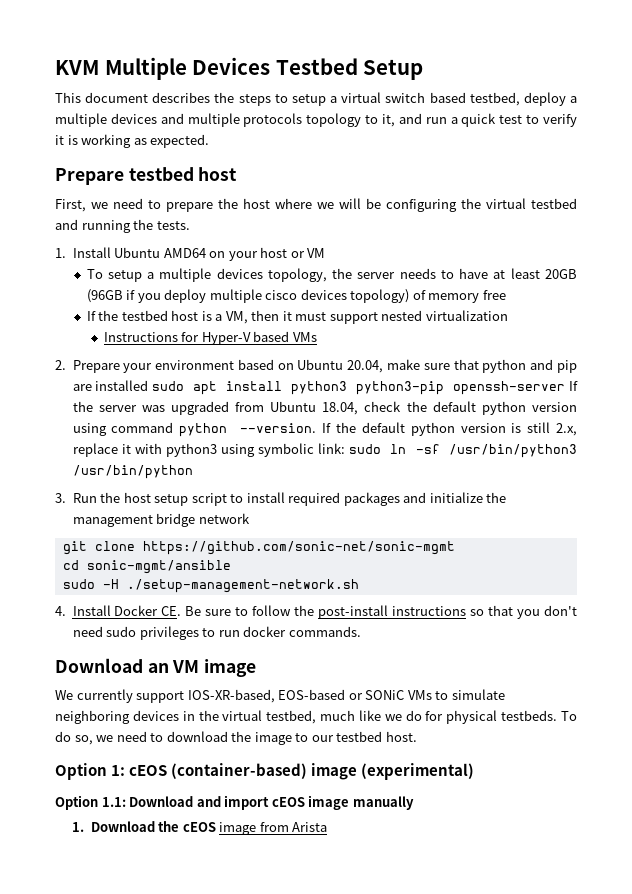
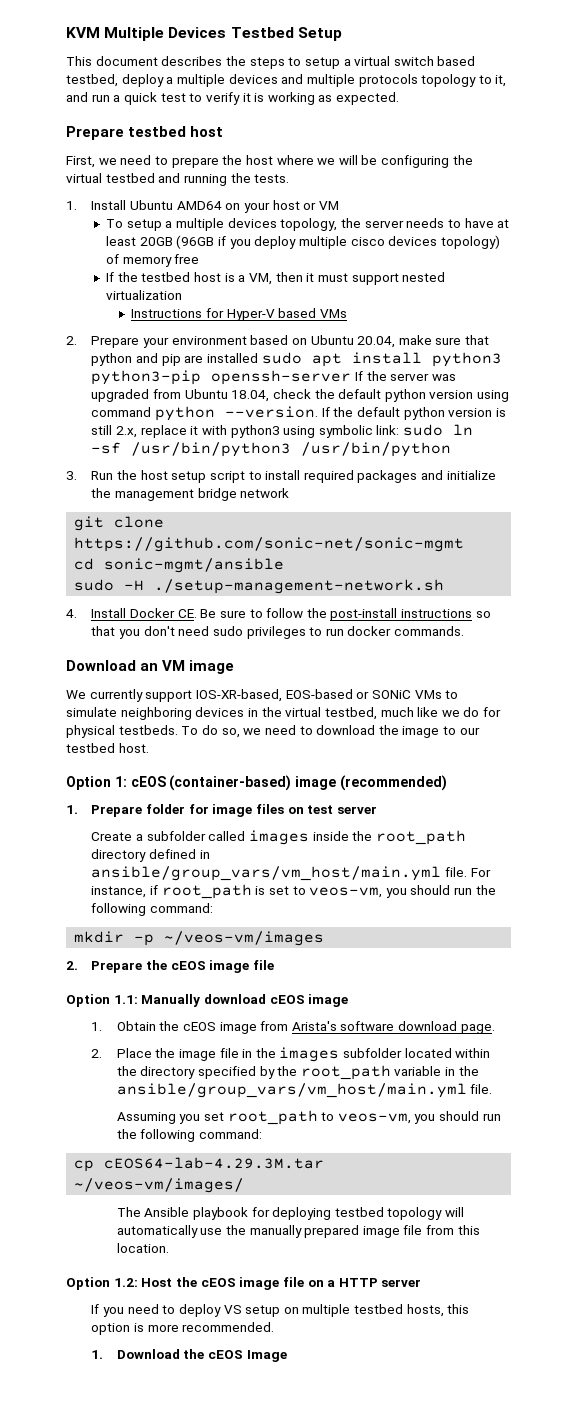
- Option 1: cEOS (container-based) image (experimental)
+ Option 1: cEOS (container-based) image (recommended)
+ 1. Prepare folder for image files on test server
+ Create a subfolder called images inside the root_path directory defined in ansible/group_vars/vm_host/main.yml file. For instance, if root_path is set to veos-vm, you should run the following command:
+ mkdir -p ~/veos-vm/images
+ 2. Prepare the cEOS image file
- Option 1.1: Download and import cEOS image manually
+ Option 1.1: Manually download cEOS image
+ 1. Obtain the cEOS image from Arista's software download page.
+ 2. Place the image file in the images subfolder located within the directory specified by the root_path variable in the ansible/group_vars/vm_host/main.yml file.
+ Assuming you set root_path to veos-vm, you should run the following command:
+ cp cEOS64-lab-4.29.3M.tar ~/veos-vm/images/
+ The Ansible playbook for deploying testbed topology will automatically use the manually prepared image file from this location.
+ Option 1.2: Host the cEOS image file on a HTTP server
+ If you need to deploy VS setup on multiple testbed hosts, this option is more recommended.
- 1. Download the cEOS image from Arista
+ 1. Download the cEOS Image

